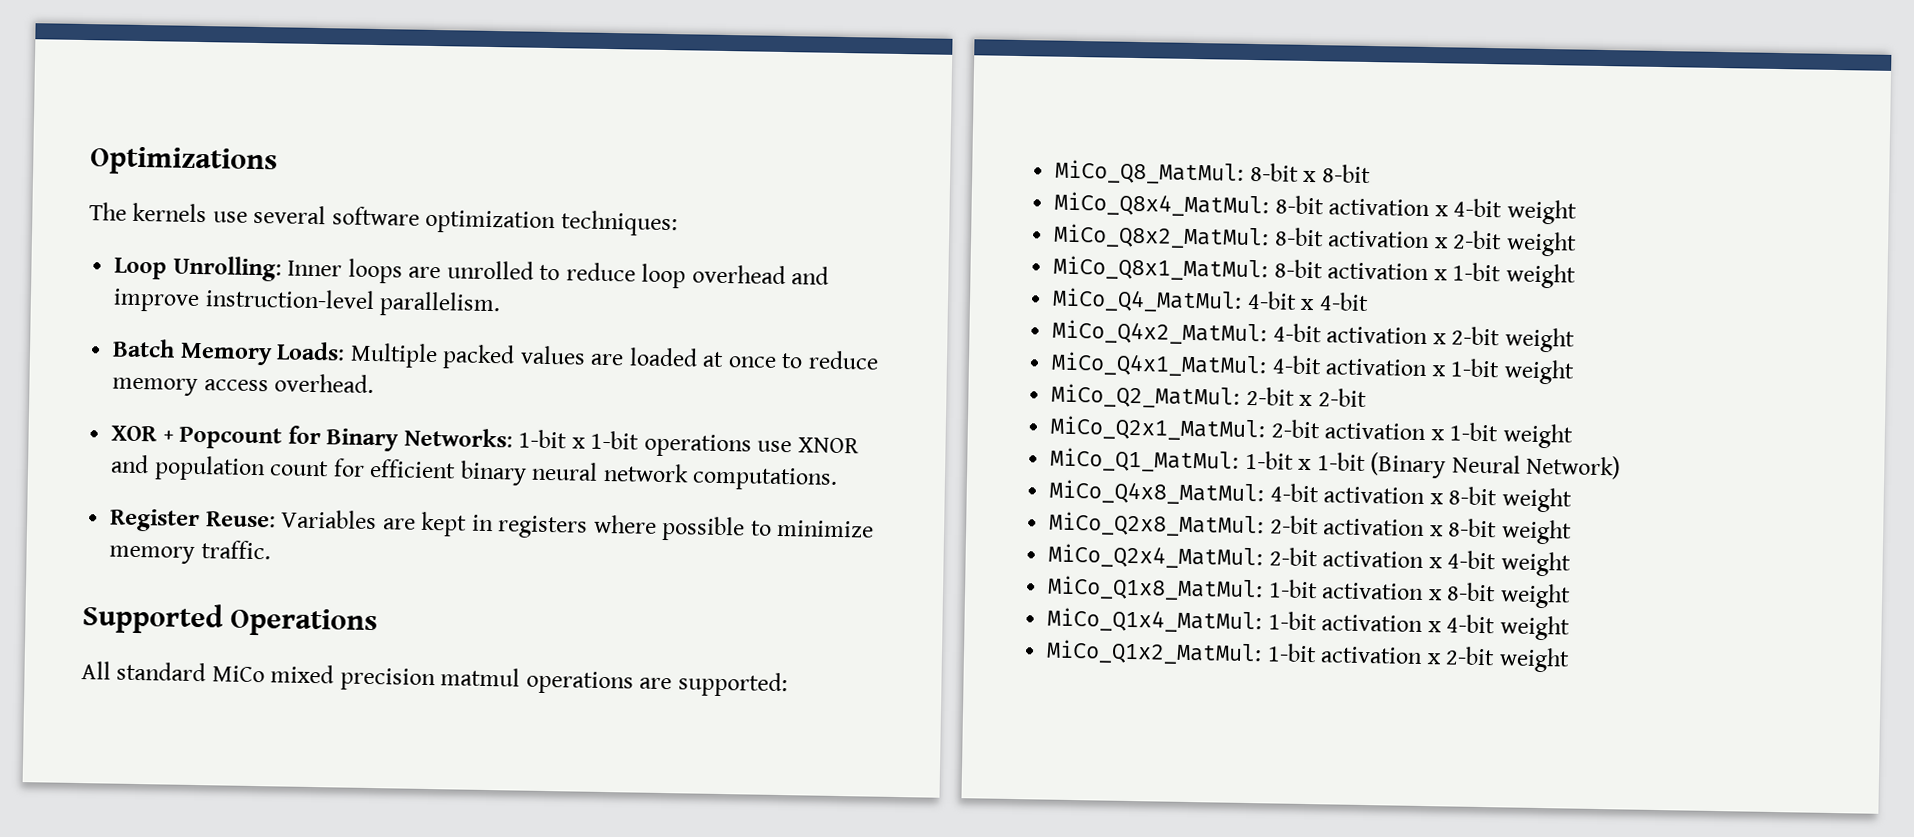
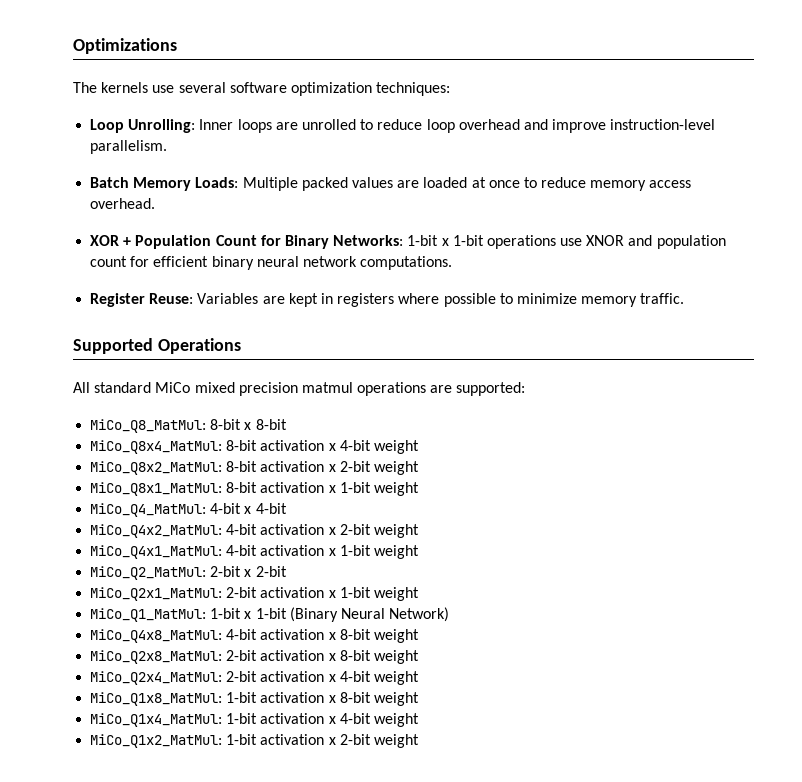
- XOR + Popcount for Binary Networks: 1-bit x 1-bit operations use XNOR and population count for efficient binary neural network computations.
+ XOR + Population Count for Binary Networks: 1-bit x 1-bit operations use XNOR and population count for efficient binary neural network computations.

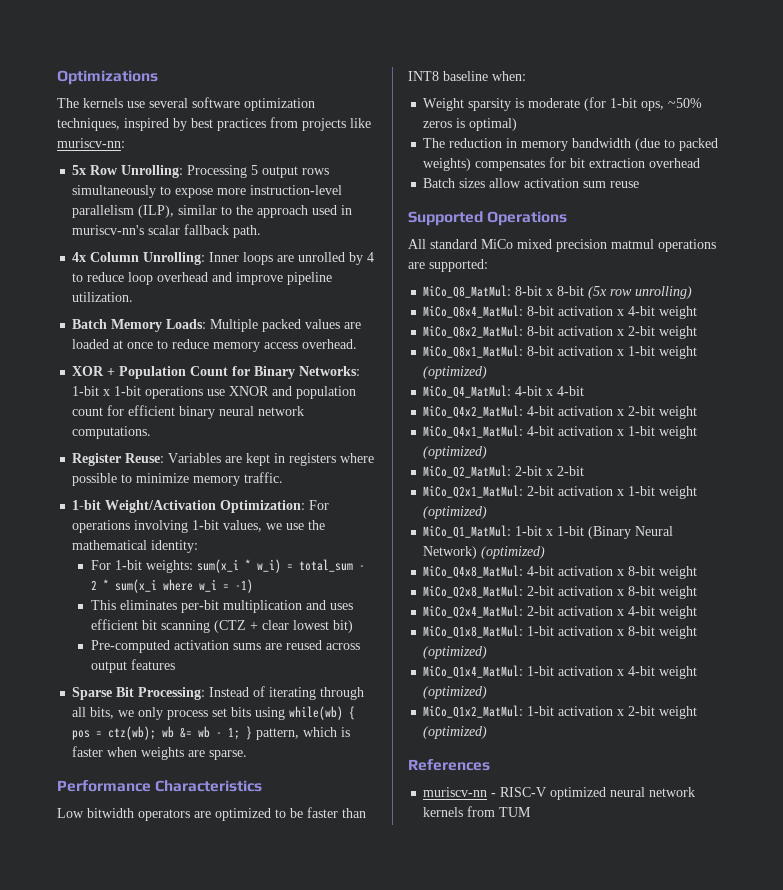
- The kernels use several software optimization techniques:
- Loop Unrolling: Inner loops are unrolled to reduce loop overhead and improve instruction-level parallelism.
+ The kernels use several software optimization techniques, inspired by best practices from projects like muriscv-nn:
+ 5x Row Unrolling: Processing 5 output rows simultaneously to expose more instruction-level parallelism (ILP), similar to the approach used in muriscv-nn's scalar fallback path.
+ 4x Column Unrolling: Inner loops are unrolled by 4 to reduce loop overhead and improve pipeline utilization.
+ 1-bit Weight/Activation Optimization: For operations involving 1-bit values, we use the mathematical identity:
+ For 1-bit weights: sum(x_i * w_i) = total_sum - 2 * sum(x_i where w_i = -1)
+ This eliminates per-bit multiplication and uses efficient bit scanning (CTZ + clear lowest bit)
+ Pre-computed activation sums are reused across output features
+ Sparse Bit Processing: Instead of iterating through all bits, we only process set bits using while(wb) { pos = ctz(wb); wb &= wb - 1; } pattern, which is faster when weights are sparse.
+ Performance Characteristics
+ Low bitwidth operators are optimized to be faster than INT8 baseline when:
+ Weight sparsity is moderate (for 1-bit ops, ~50% zeros is optimal)
+ The reduction in memory bandwidth (due to packed weights) compensates for bit extraction overhead
+ Batch sizes allow activation sum reuse
- MiCo_Q8_MatMul: 8-bit x 8-bit
+ MiCo_Q8_MatMul: 8-bit x 8-bit (5x row unrolling)
- MiCo_Q8x1_MatMul: 8-bit activation x 1-bit weight
+ MiCo_Q8x1_MatMul: 8-bit activation x 1-bit weight (optimized)
- MiCo_Q4x1_MatMul: 4-bit activation x 1-bit weight
+ MiCo_Q4x1_MatMul: 4-bit activation x 1-bit weight (optimized)
- MiCo_Q2x1_MatMul: 2-bit activation x 1-bit weight
+ MiCo_Q2x1_MatMul: 2-bit activation x 1-bit weight (optimized)
- MiCo_Q1_MatMul: 1-bit x 1-bit (Binary Neural Network)
+ MiCo_Q1_MatMul: 1-bit x 1-bit (Binary Neural Network) (optimized)
- MiCo_Q1x8_MatMul: 1-bit activation x 8-bit weight
+ MiCo_Q1x8_MatMul: 1-bit activation x 8-bit weight (optimized)
- MiCo_Q1x4_MatMul: 1-bit activation x 4-bit weight
+ MiCo_Q1x4_MatMul: 1-bit activation x 4-bit weight (optimized)
- MiCo_Q1x2_MatMul: 1-bit activation x 2-bit weight
+ MiCo_Q1x2_MatMul: 1-bit activation x 2-bit weight (optimized)
+ References
+ muriscv-nn - RISC-V optimized neural network kernels from TUM

